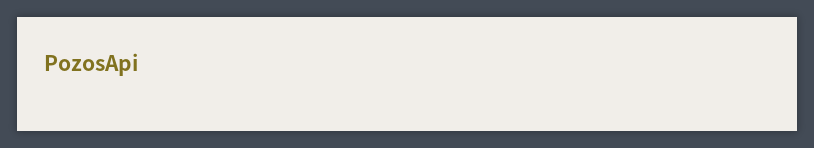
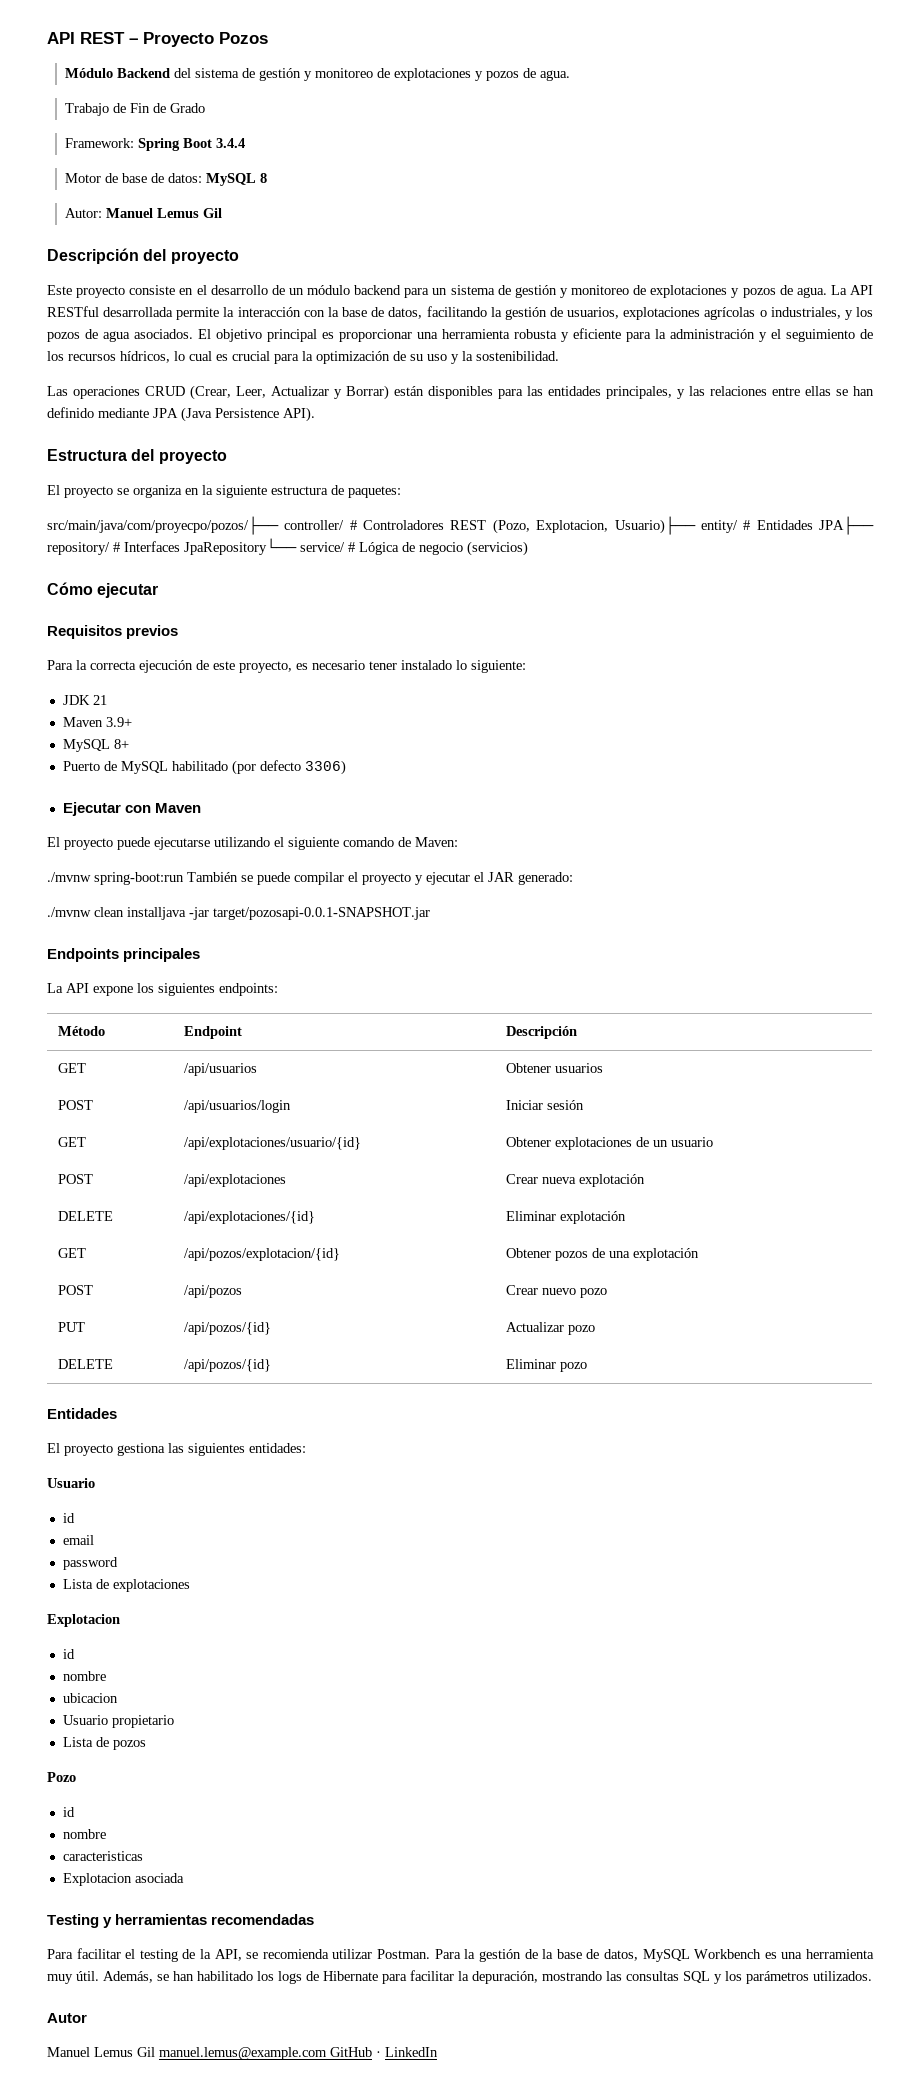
- PozosApi
+ API REST – Proyecto Pozos
+ Módulo Backend del sistema de gestión y monitoreo de explotaciones y pozos de agua.
+ Trabajo de Fin de Grado
+ Framework: Spring Boot 3.4.4
+ Motor de base de datos: MySQL 8
+ Autor: Manuel Lemus Gil
+ Descripción del proyecto
+ Este proyecto consiste en el desarrollo de un módulo backend para un sistema de gestión y monitoreo de explotaciones y pozos de agua. La API RESTful desarrollada permite la interacción con la base de datos, facilitando la gestión de usuarios, explotaciones agrícolas o industriales, y los pozos de agua asociados. El objetivo principal es proporcionar una herramienta robusta y eficiente para la administración y el seguimiento de los recursos hídricos, lo cual es crucial para la optimización de su uso y la sostenibilidad.
+ Las operaciones CRUD (Crear, Leer, Actualizar y Borrar) están disponibles para las entidades principales, y las relaciones entre ellas se han definido mediante JPA (Java Persistence API).
+ Estructura del proyecto
+ El proyecto se organiza en la siguiente estructura de paquetes:
+ src/main/java/com/proyecpo/pozos/├── controller/ # Controladores REST (Pozo, Explotacion, Usuario)├── entity/ # Entidades JPA├── repository/ # Interfaces JpaRepository└── service/ # Lógica de negocio (servicios)
+ Cómo ejecutar
+ Requisitos previos
+ Para la correcta ejecución de este proyecto, es necesario tener instalado lo siguiente:
+ JDK 21
+ Maven 3.9+
+ MySQL 8+
+ Puerto de MySQL habilitado (por defecto 3306)
+ Ejecutar con Maven
+ El proyecto puede ejecutarse utilizando el siguiente comando de Maven:
+ ./mvnw spring-boot:run También se puede compilar el proyecto y ejecutar el JAR generado:
+ ./mvnw clean installjava -jar target/pozosapi-0.0.1-SNAPSHOT.jar
+ Endpoints principales
+ La API expone los siguientes endpoints:
+ Método | Endpoint | Descripción
+ GET | /api/usuarios | Obtener usuarios
+ POST | /api/usuarios/login | Iniciar sesión
+ GET | /api/explotaciones/usuario/{id} | Obtener explotaciones de un usuario
+ POST | /api/explotaciones | Crear nueva explotación
+ DELETE | /api/explotaciones/{id} | Eliminar explotación
+ GET | /api/pozos/explotacion/{id} | Obtener pozos de una explotación
+ POST | /api/pozos | Crear nuevo pozo
+ PUT | /api/pozos/{id} | Actualizar pozo
+ DELETE | /api/pozos/{id} | Eliminar pozo
+ Entidades
+ El proyecto gestiona las siguientes entidades:
+ Usuario
+ id
+ email
+ password
+ Lista de explotaciones
+ Explotacion
+ id
+ nombre
+ ubicacion
+ Usuario propietario
+ Lista de pozos
+ Pozo
+ id
+ nombre
+ caracteristicas
+ Explotacion asociada
+ Testing y herramientas recomendadas
+ Para facilitar el testing de la API, se recomienda utilizar Postman. Para la gestión de la base de datos, MySQL Workbench es una herramienta muy útil. Además, se han habilitado los logs de Hibernate para facilitar la depuración, mostrando las consultas SQL y los parámetros utilizados.
+ Autor
+ Manuel Lemus Gil manuel.lemus@example.com GitHub · LinkedIn

